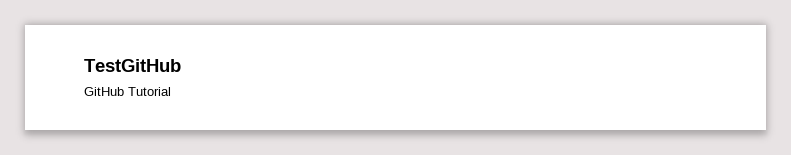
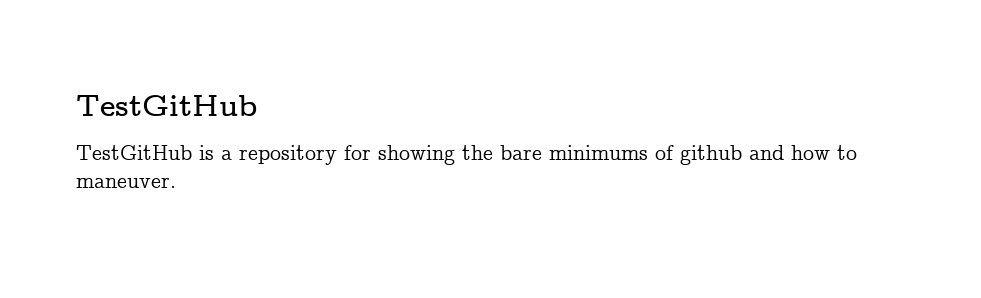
- GitHub Tutorial
+ TestGitHub is a repository for showing the bare minimums of github and how to maneuver.

